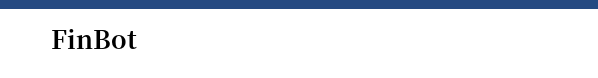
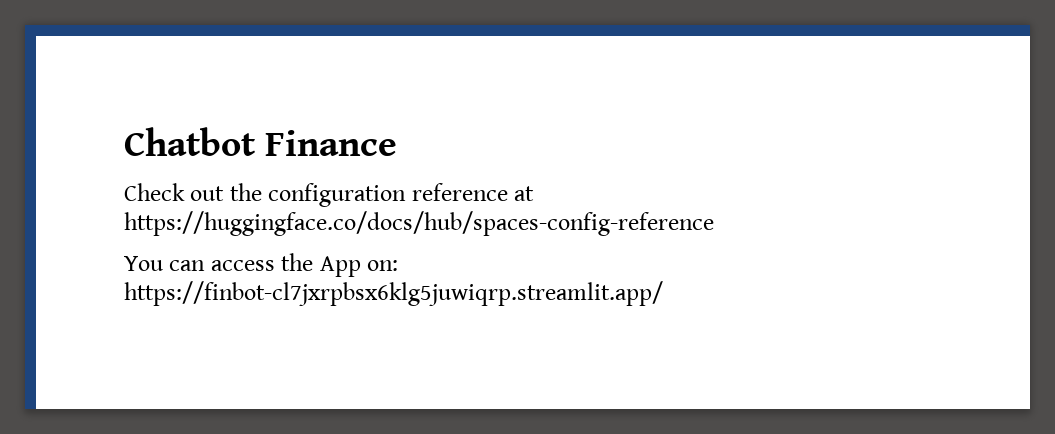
- FinBot
+ Chatbot Finance
+ Check out the configuration reference at https://huggingface.co/docs/hub/spaces-config-reference
+ You can access the App on: https://finbot-cl7jxrpbsx6klg5juwiqrp.streamlit.app/

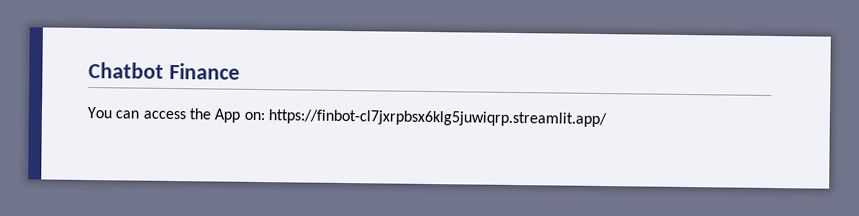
- Check out the configuration reference at https://huggingface.co/docs/hub/spaces-config-reference

